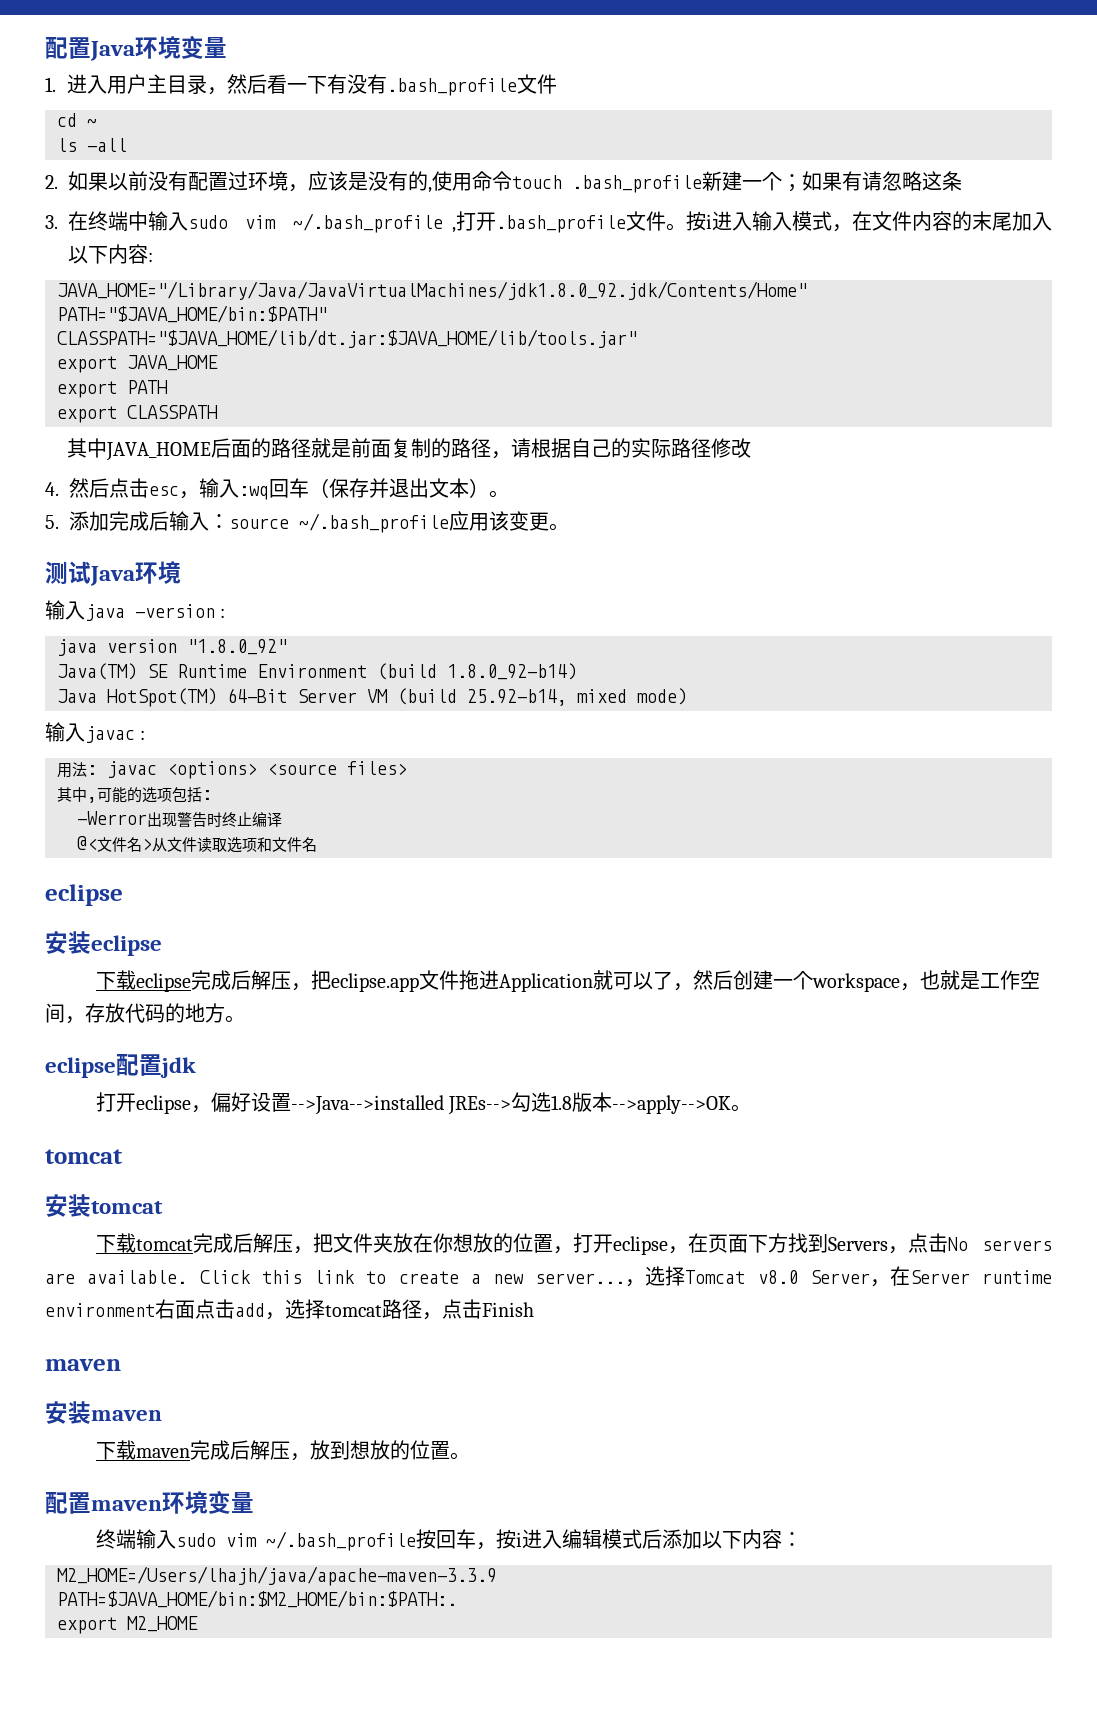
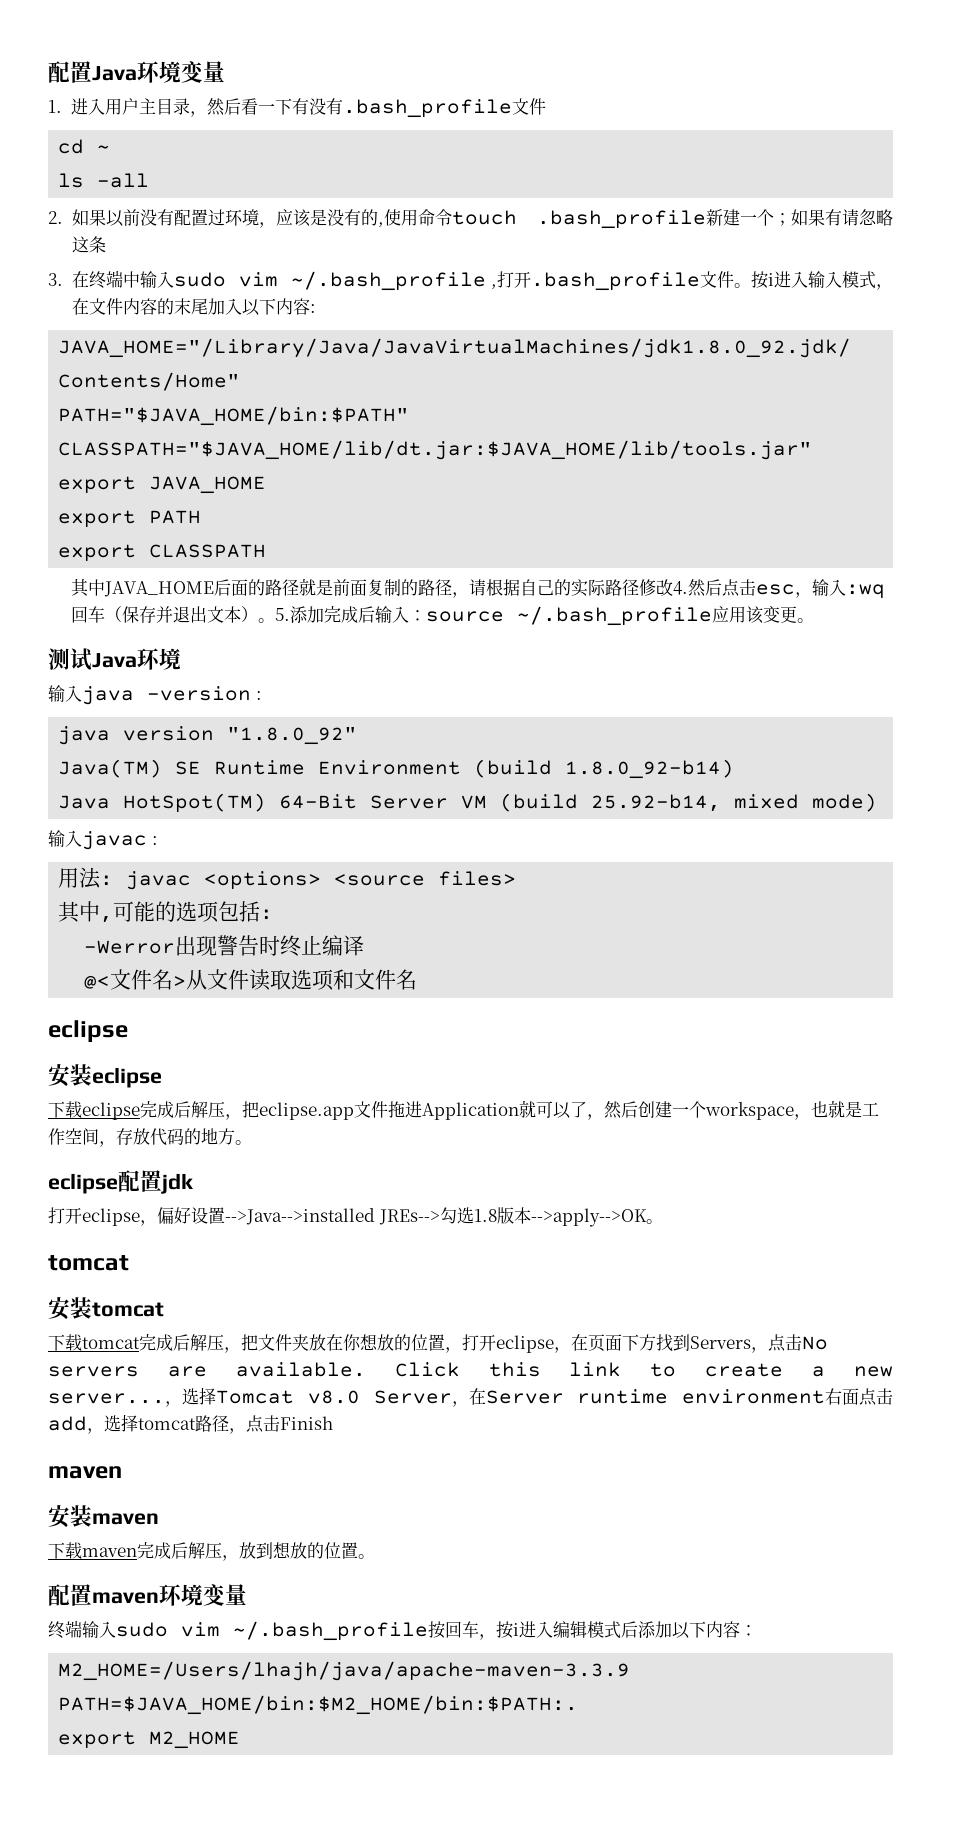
- 其中JAVA_HOME后面的路径就是前面复制的路径，请根据自己的实际路径修改
- 4.然后点击esc，输入:wq回车（保存并退出文本）。
- 5.添加完成后输入：source ~/.bash_profile应用该变更。
+ 其中JAVA_HOME后面的路径就是前面复制的路径，请根据自己的实际路径修改4.然后点击esc，输入:wq回车（保存并退出文本）。5.添加完成后输入：source ~/.bash_profile应用该变更。

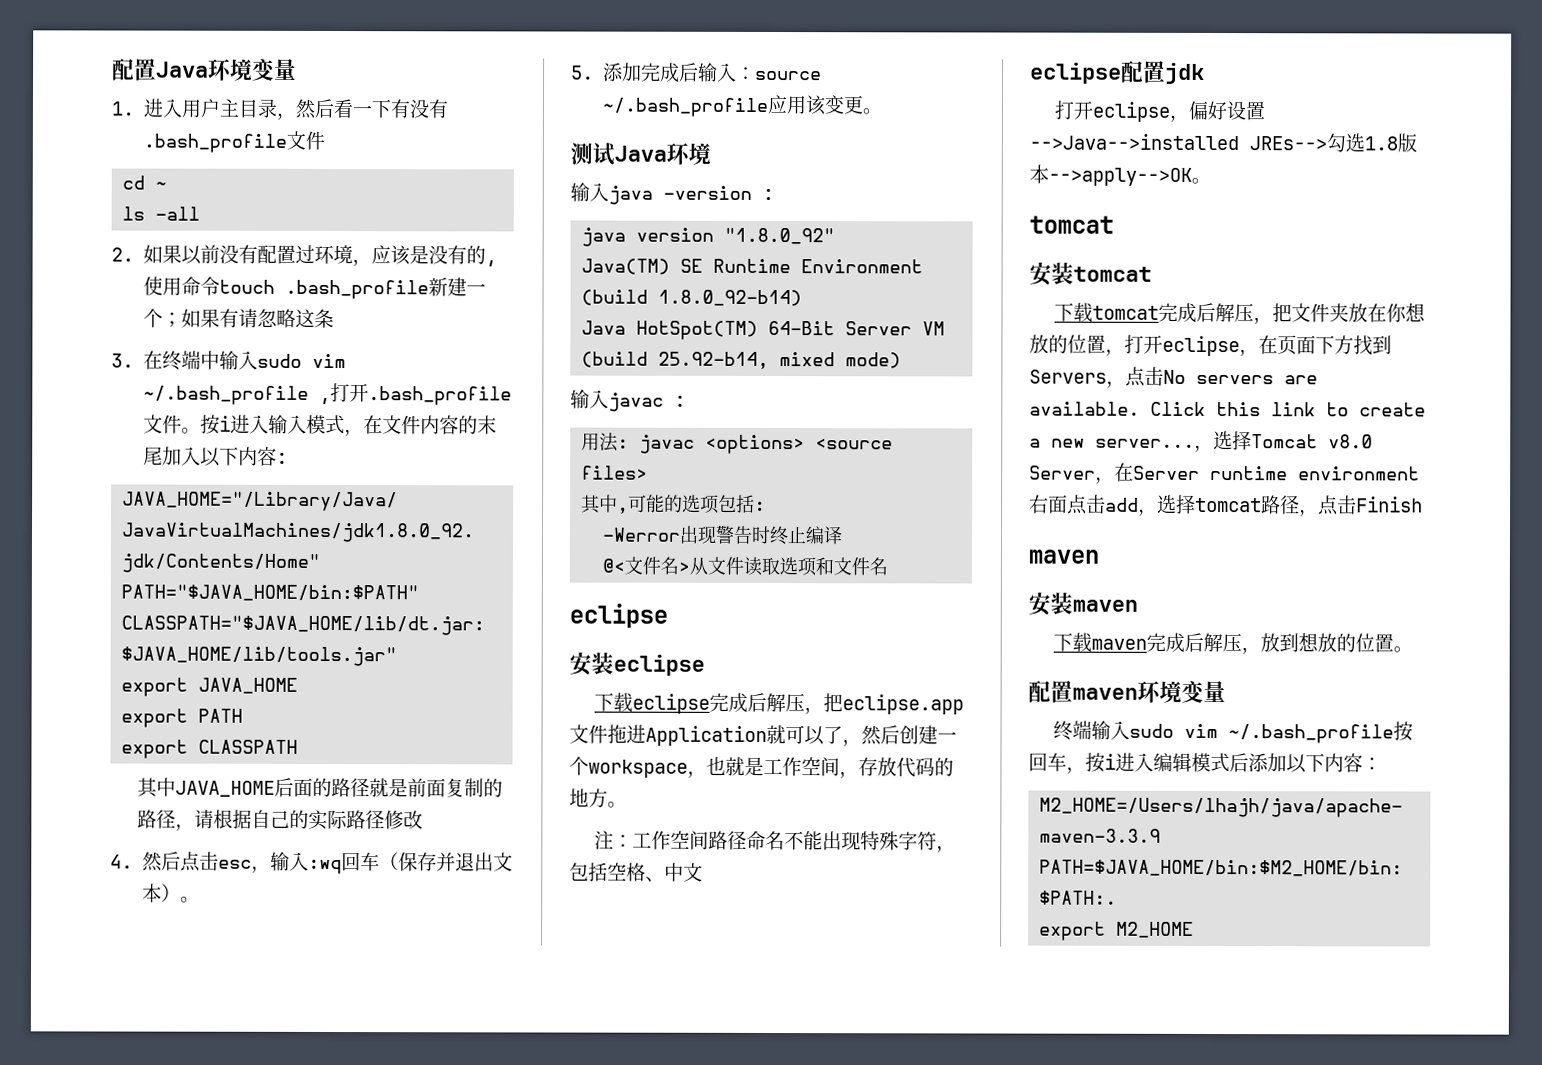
- 其中JAVA_HOME后面的路径就是前面复制的路径，请根据自己的实际路径修改4.然后点击esc，输入:wq回车（保存并退出文本）。5.添加完成后输入：source ~/.bash_profile应用该变更。
+ 其中JAVA_HOME后面的路径就是前面复制的路径，请根据自己的实际路径修改
+ 4.然后点击esc，输入:wq回车（保存并退出文本）。
+ 5.添加完成后输入：source ~/.bash_profile应用该变更。
+ 注：工作空间路径命名不能出现特殊字符，包括空格、中文

